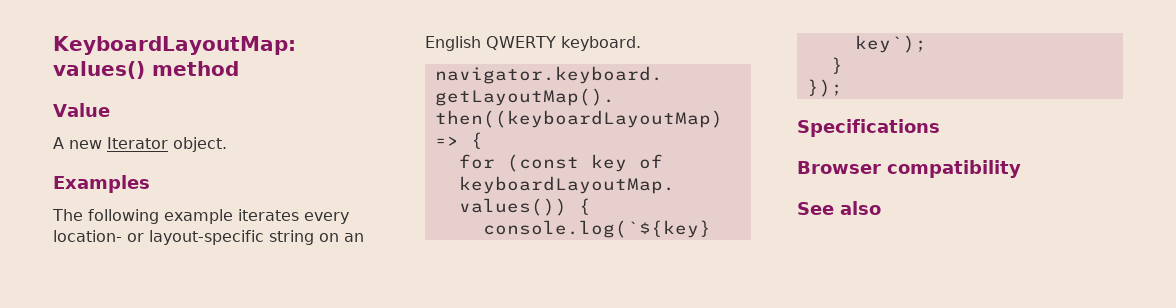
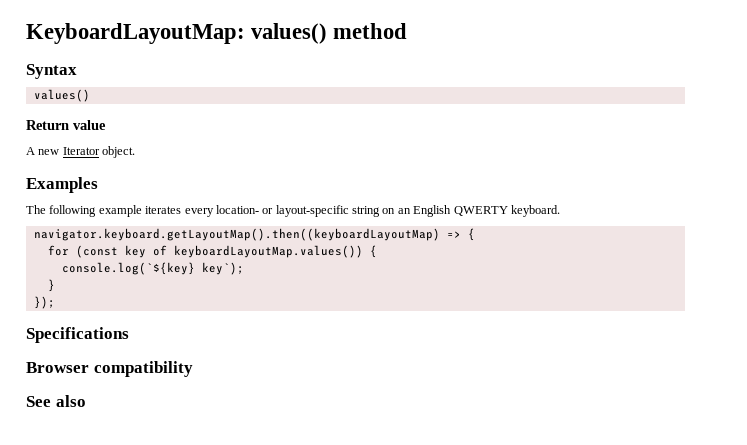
- Value
+ Syntax
+ values()
+ Return value

